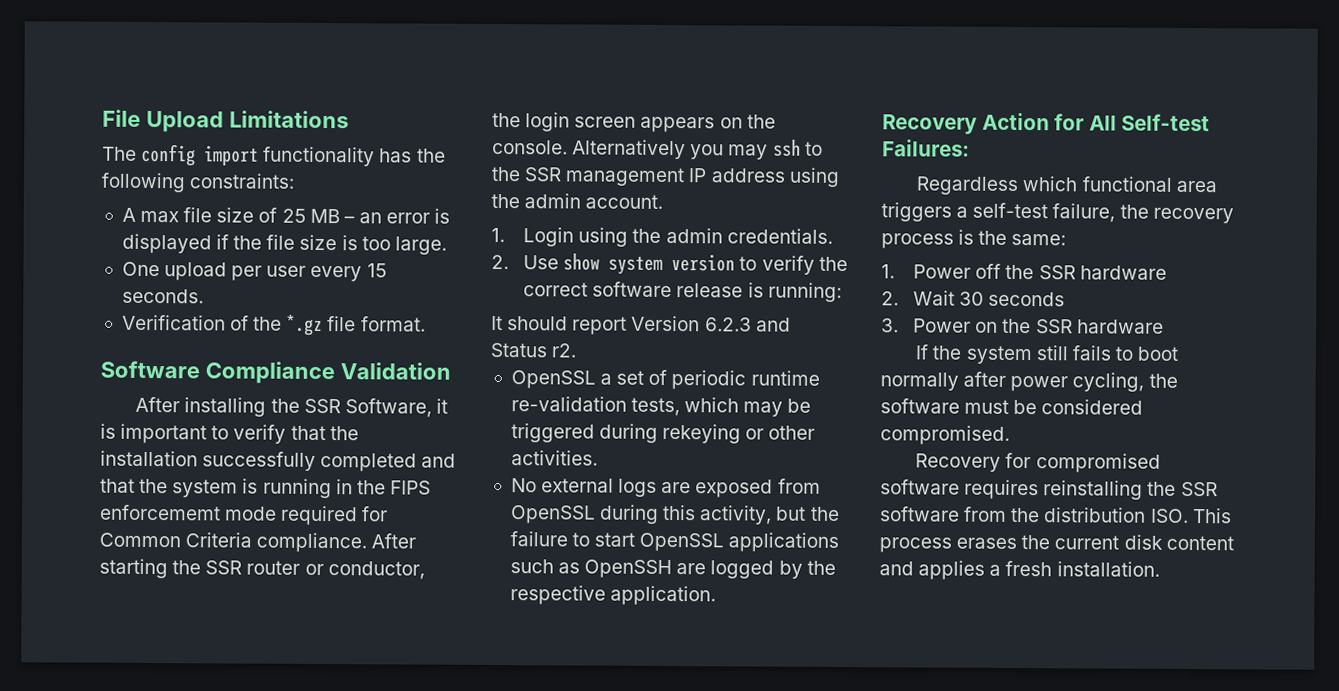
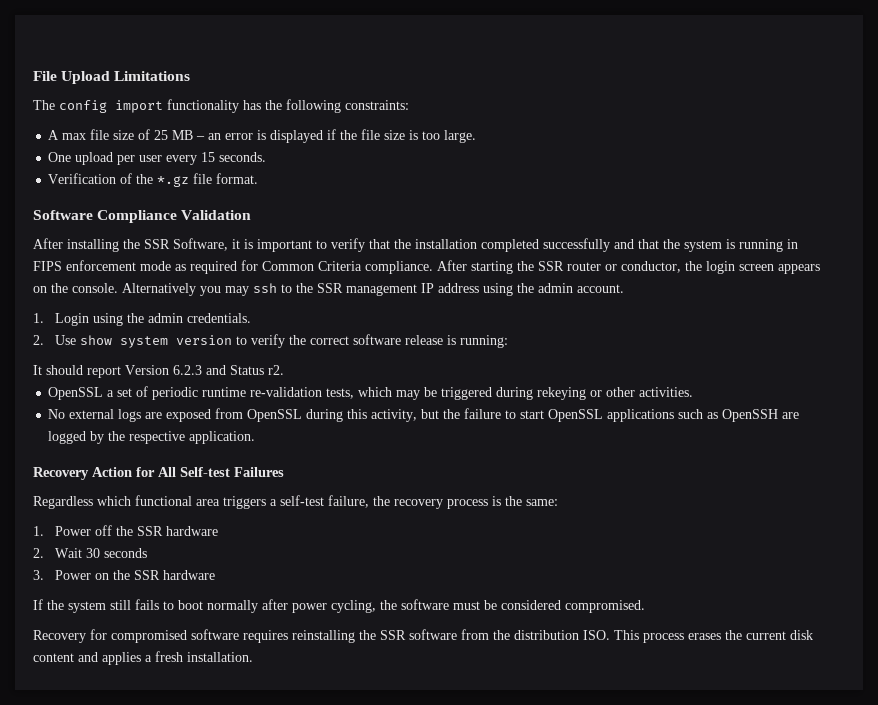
- After installing the SSR Software, it is important to verify that the installation successfully completed and that the system is running in the FIPS enforcememt mode required for Common Criteria compliance.
+ After installing the SSR Software, it is important to verify that the installation completed successfully and that the system is running in FIPS enforcement mode as required for Common Criteria compliance.
- Recovery Action for All Self-test Failures:
+ Recovery Action for All Self-test Failures

